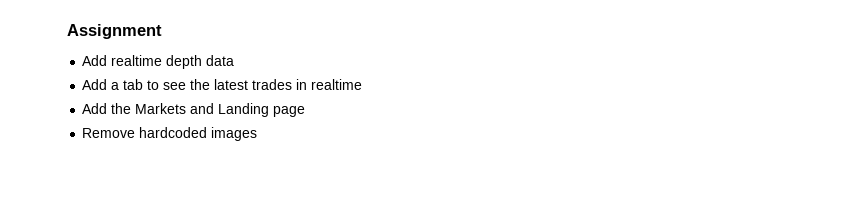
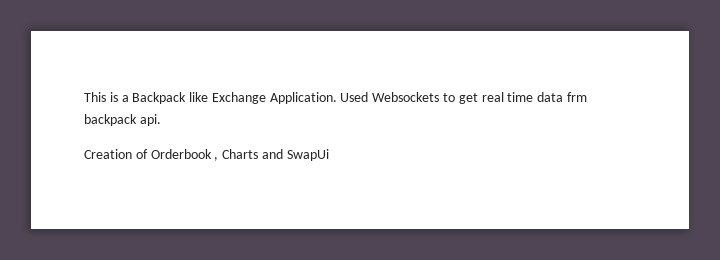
- Assignment
- Add realtime depth data
- Add a tab to see the latest trades in realtime
- Add the Markets and Landing page
- Remove hardcoded images
+ This is a Backpack like Exchange Application. Used Websockets to get real time data frm backpack api.
+ Creation of Orderbook , Charts and SwapUi

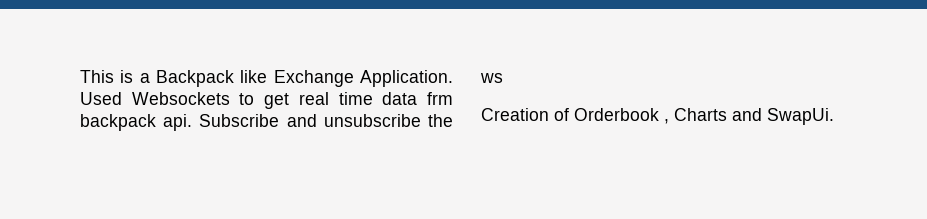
+ Subscribe and unsubscribe the ws
- Creation of Orderbook , Charts and SwapUi
+ Creation of Orderbook , Charts and SwapUi.

